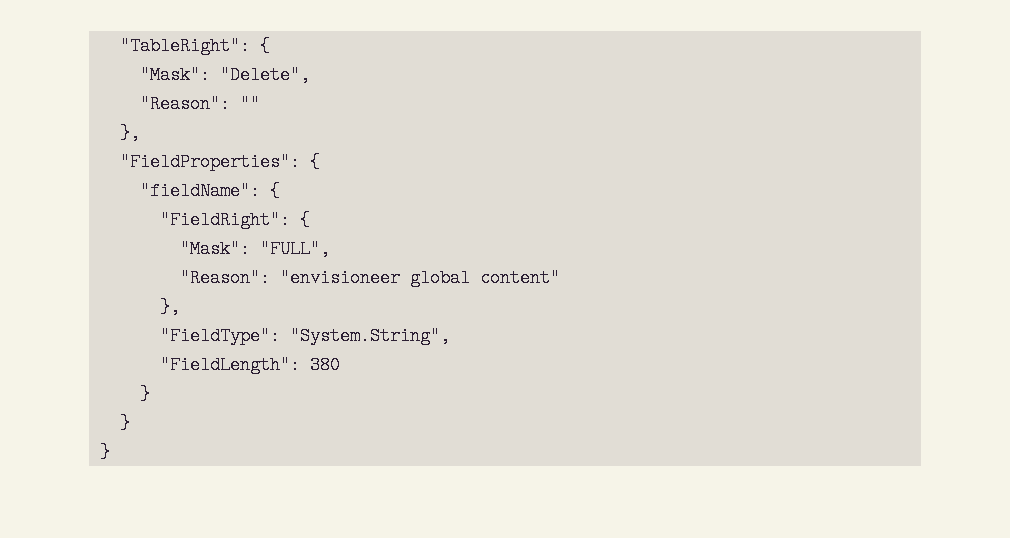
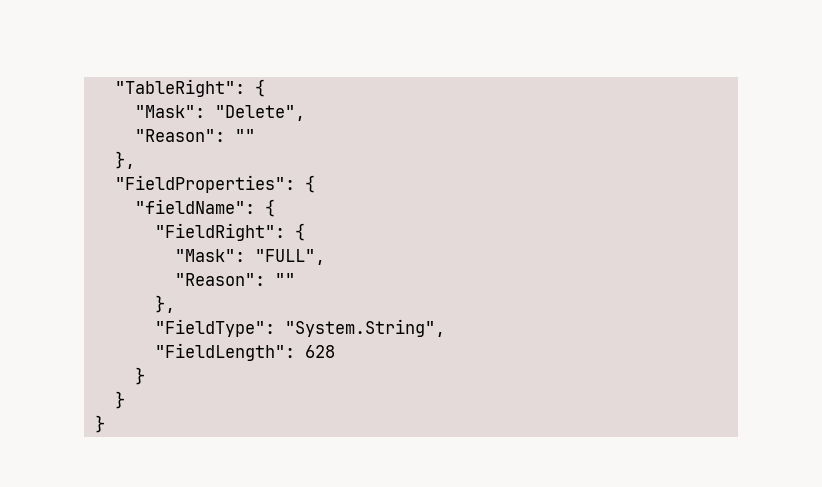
  "Mask": "FULL",
- "Reason": "envisioneer global content"
+ "Reason": ""
- "FieldLength": 380
+ "FieldLength": 628

